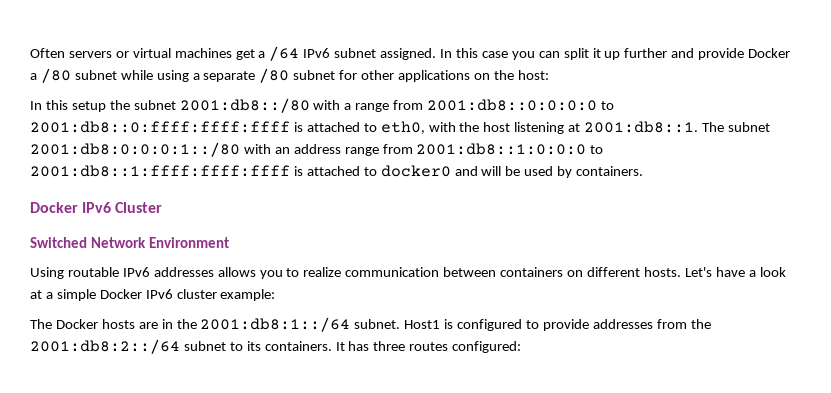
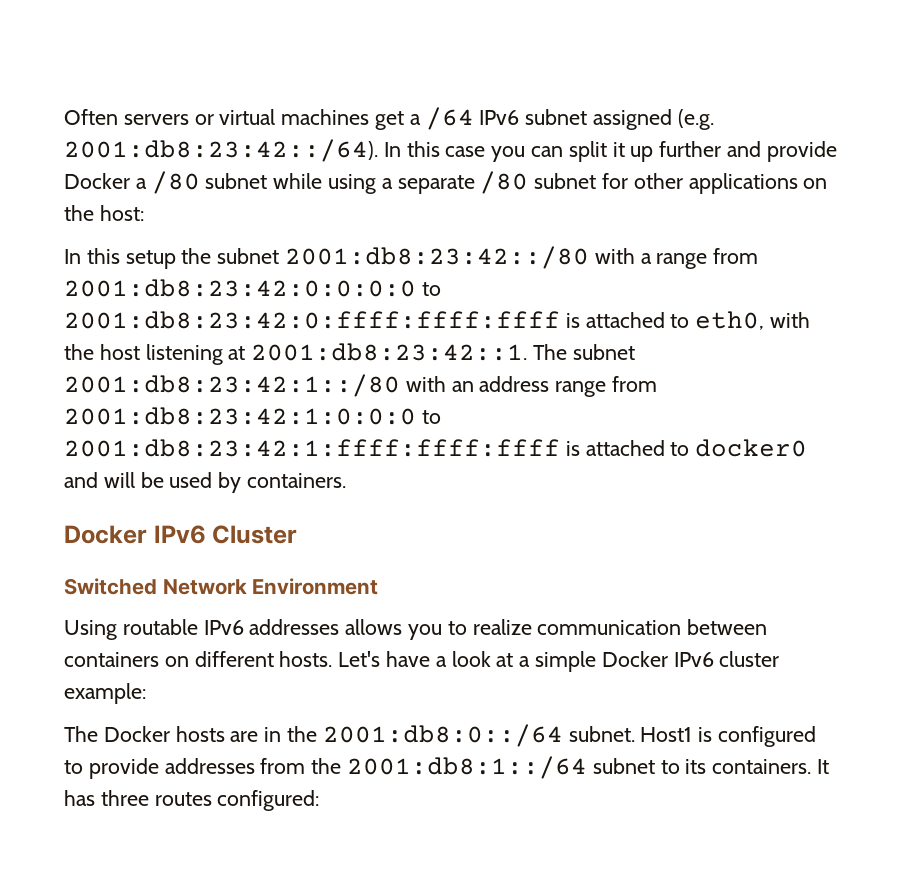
- Often servers or virtual machines get a /64 IPv6 subnet assigned.
+ Often servers or virtual machines get a /64 IPv6 subnet assigned (e.g. 2001:db8:23:42::/64).
- In this setup the subnet 2001:db8::/80 with a range from 2001:db8::0:0:0:0 to 2001:db8::0:ffff:ffff:ffff is attached to eth0, with the host listening at 2001:db8::1.
+ In this setup the subnet 2001:db8:23:42::/80 with a range from 2001:db8:23:42:0:0:0:0 to 2001:db8:23:42:0:ffff:ffff:ffff is attached to eth0, with the host listening at 2001:db8:23:42::1.
- The subnet 2001:db8:0:0:0:1::/80 with an address range from 2001:db8::1:0:0:0 to 2001:db8::1:ffff:ffff:ffff is attached to docker0 and will be used by containers.
+ The subnet 2001:db8:23:42:1::/80 with an address range from 2001:db8:23:42:1:0:0:0 to 2001:db8:23:42:1:ffff:ffff:ffff is attached to docker0 and will be used by containers.
- The Docker hosts are in the 2001:db8:1::/64 subnet.
+ The Docker hosts are in the 2001:db8:0::/64 subnet.
- Host1 is configured to provide addresses from the 2001:db8:2::/64 subnet to its containers.
+ Host1 is configured to provide addresses from the 2001:db8:1::/64 subnet to its containers.

